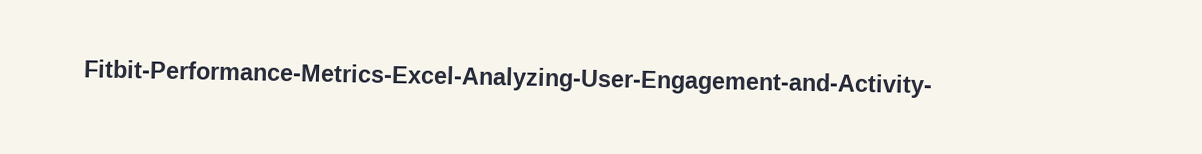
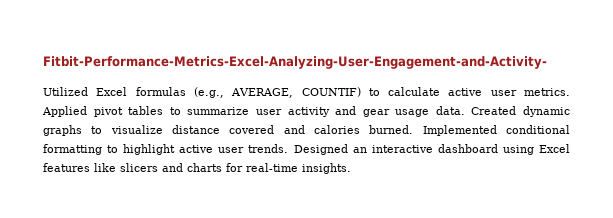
+ Utilized Excel formulas (e.g., AVERAGE, COUNTIF) to calculate active user metrics. Applied pivot tables to summarize user activity and gear usage data. Created dynamic graphs to visualize distance covered and calories burned. Implemented conditional formatting to highlight active user trends. Designed an interactive dashboard using Excel features like slicers and charts for real-time insights.

